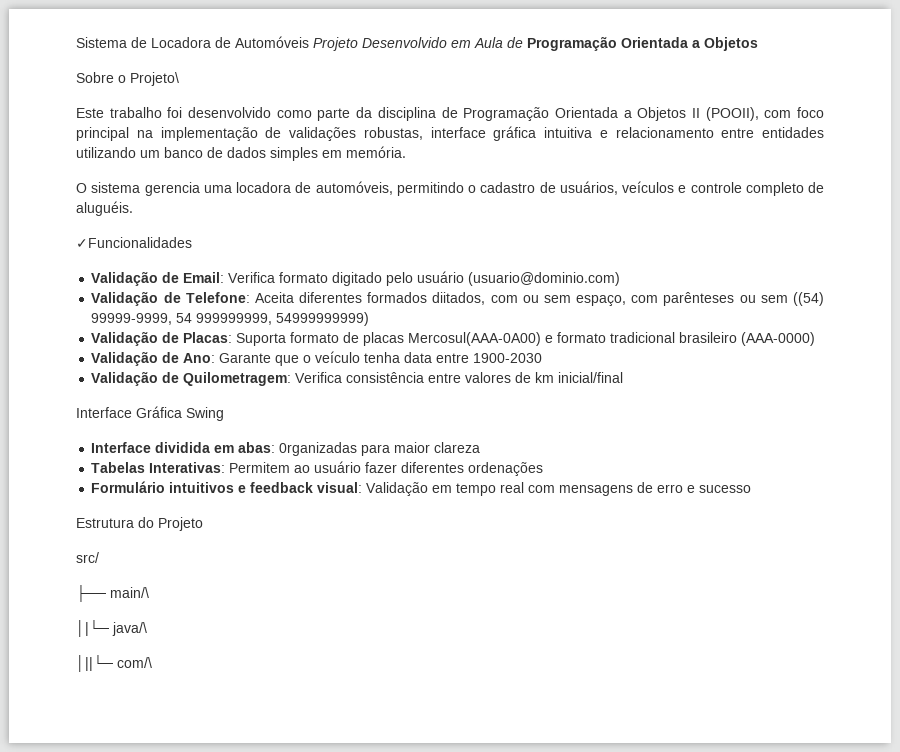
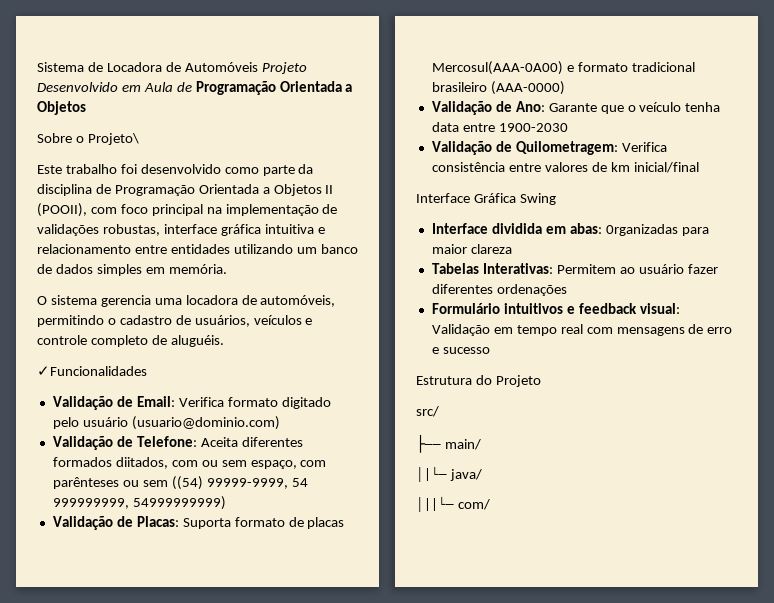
- ├── main/\
+ ├── main/
- │|└─ java/\
+ │|└─ java/
- │||└─ com/\
+ │||└─ com/

